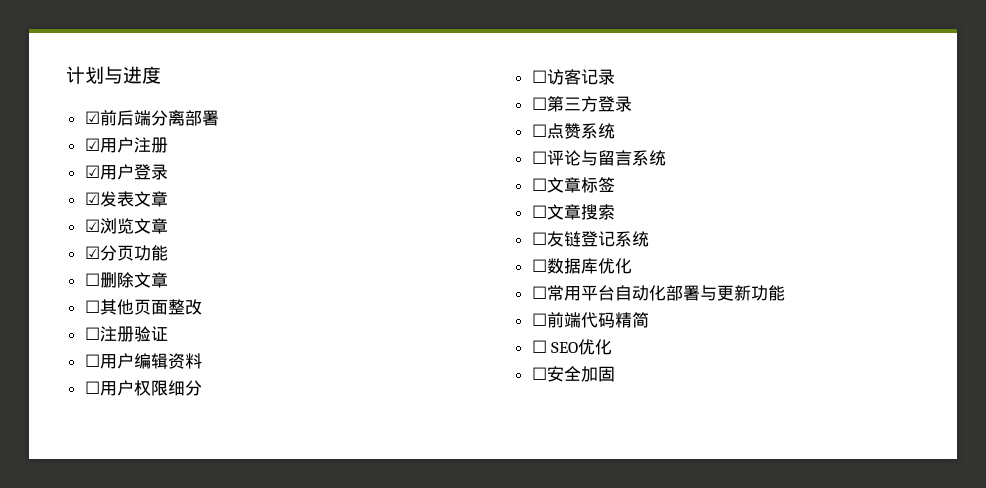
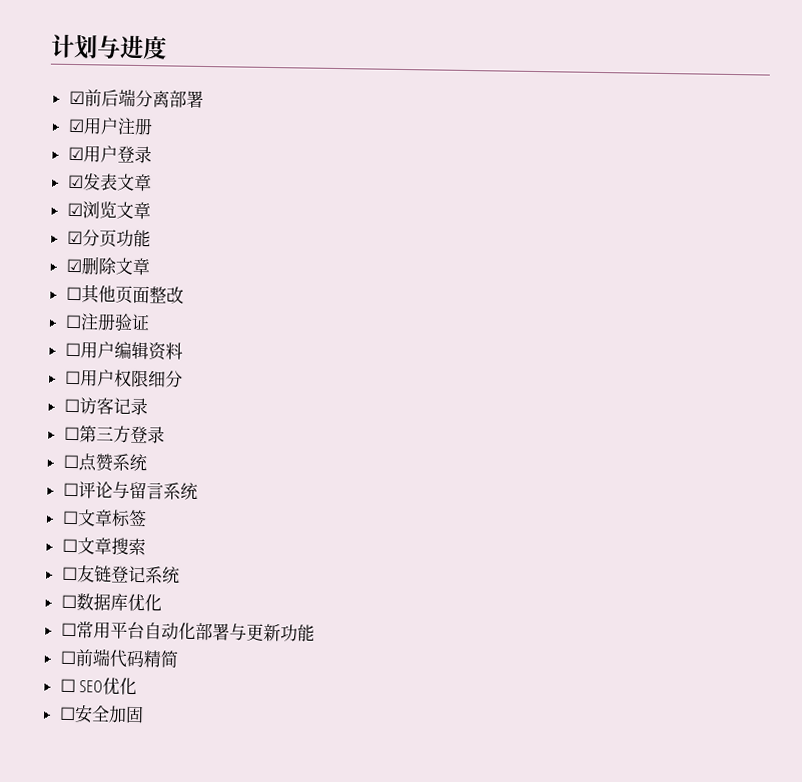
- ☐删除文章
+ ☑删除文章

